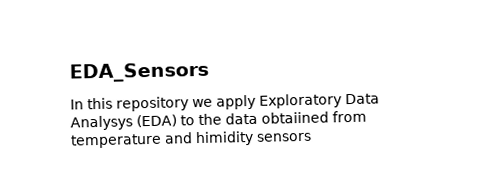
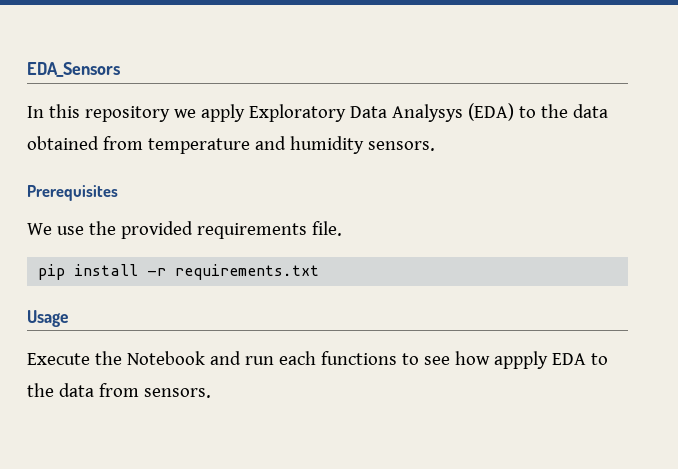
- In this repository we apply Exploratory Data Analysys (EDA) to the data obtaiined from temperature and himidity sensors
+ In this repository we apply Exploratory Data Analysys (EDA) to the data obtained from temperature and humidity sensors.
+ Prerequisites
+ We use the provided requirements file.
+ pip install -r requirements.txt
+ Usage
+ Execute the Notebook and run each functions to see how appply EDA to the data from sensors.

